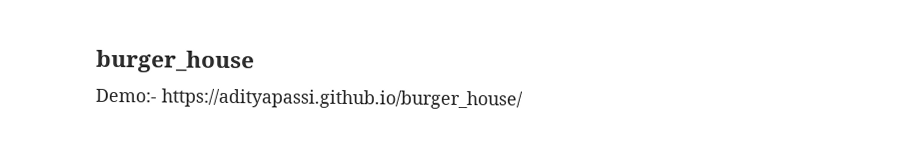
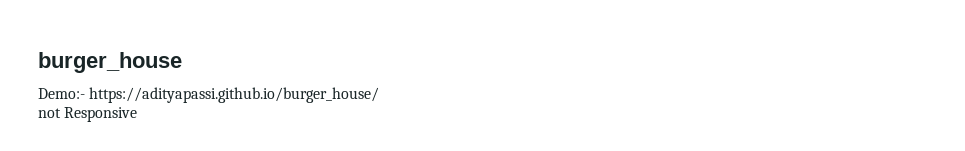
+ not Responsive

